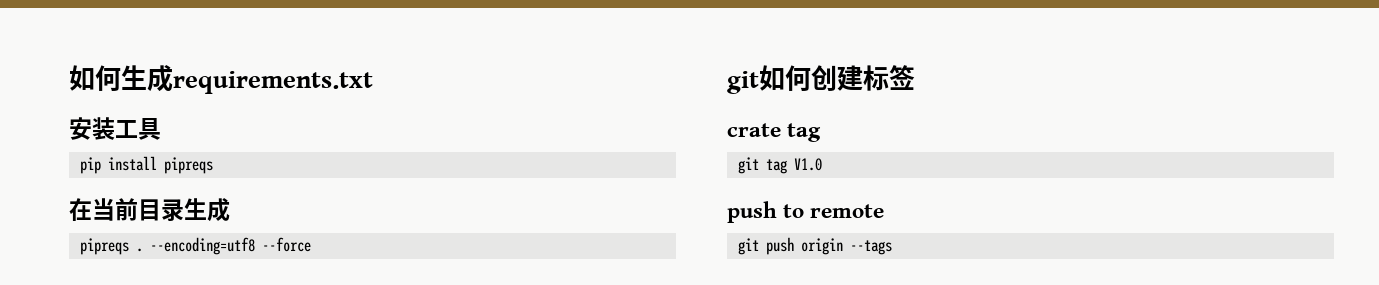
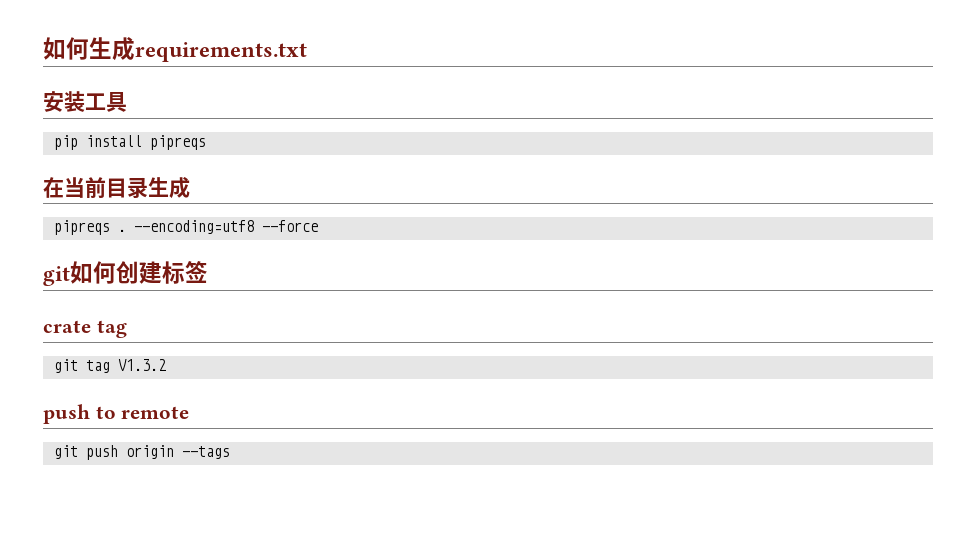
- git tag V1.0
+ git tag V1.3.2

